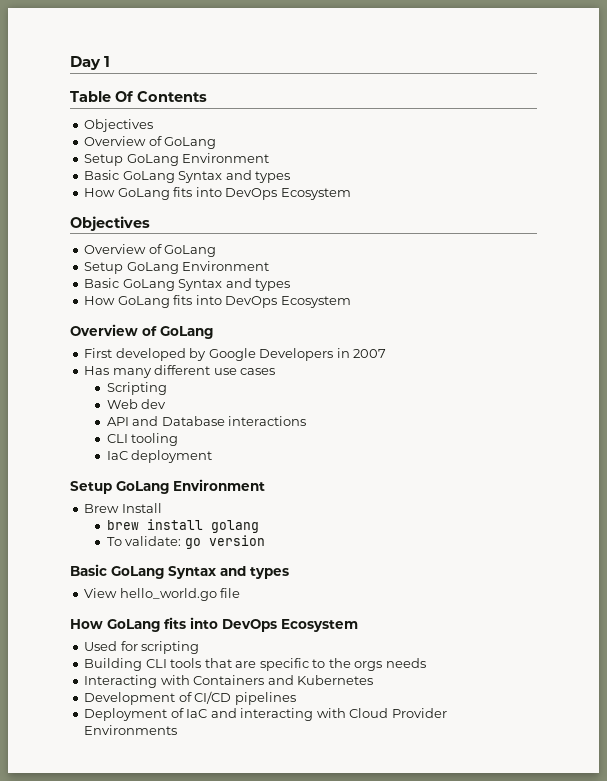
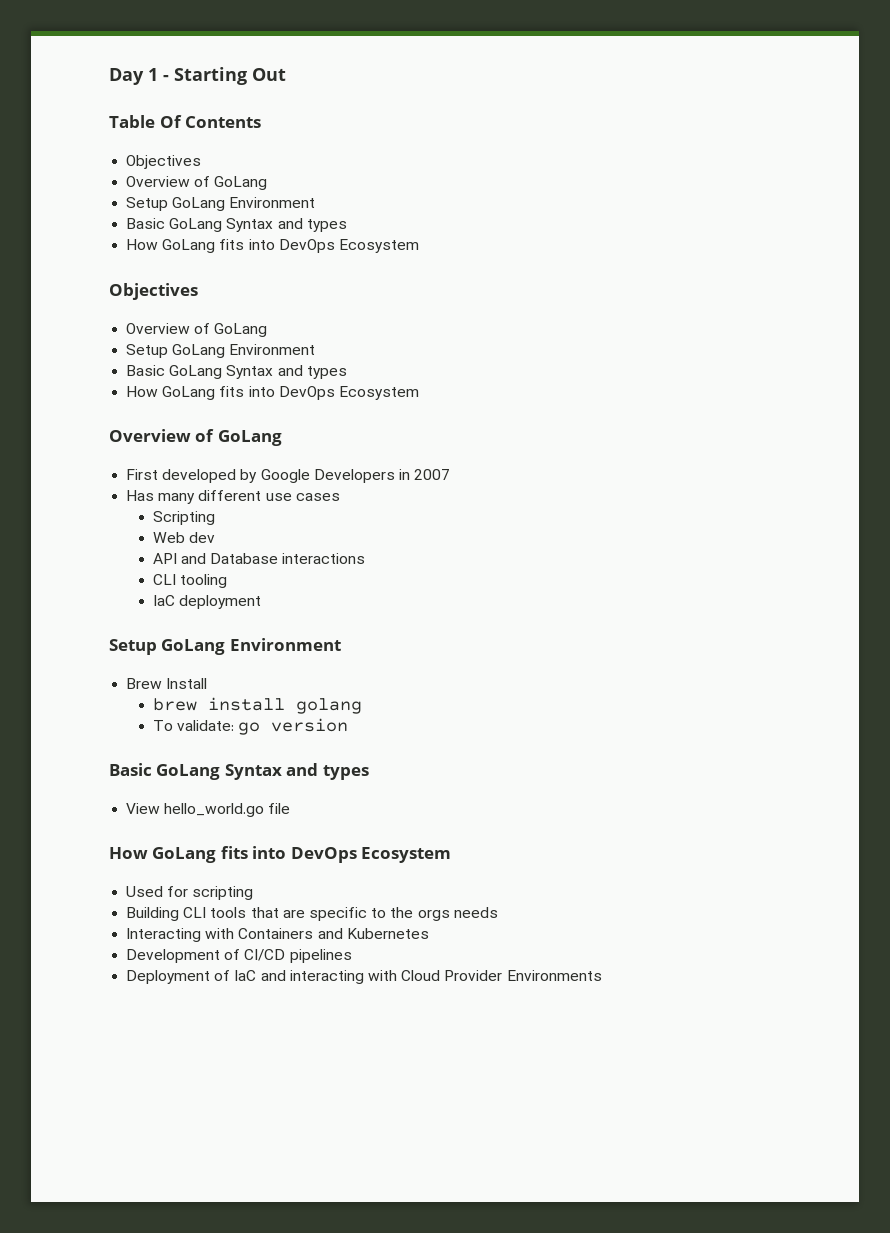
- Day 1
+ Day 1 - Starting Out

